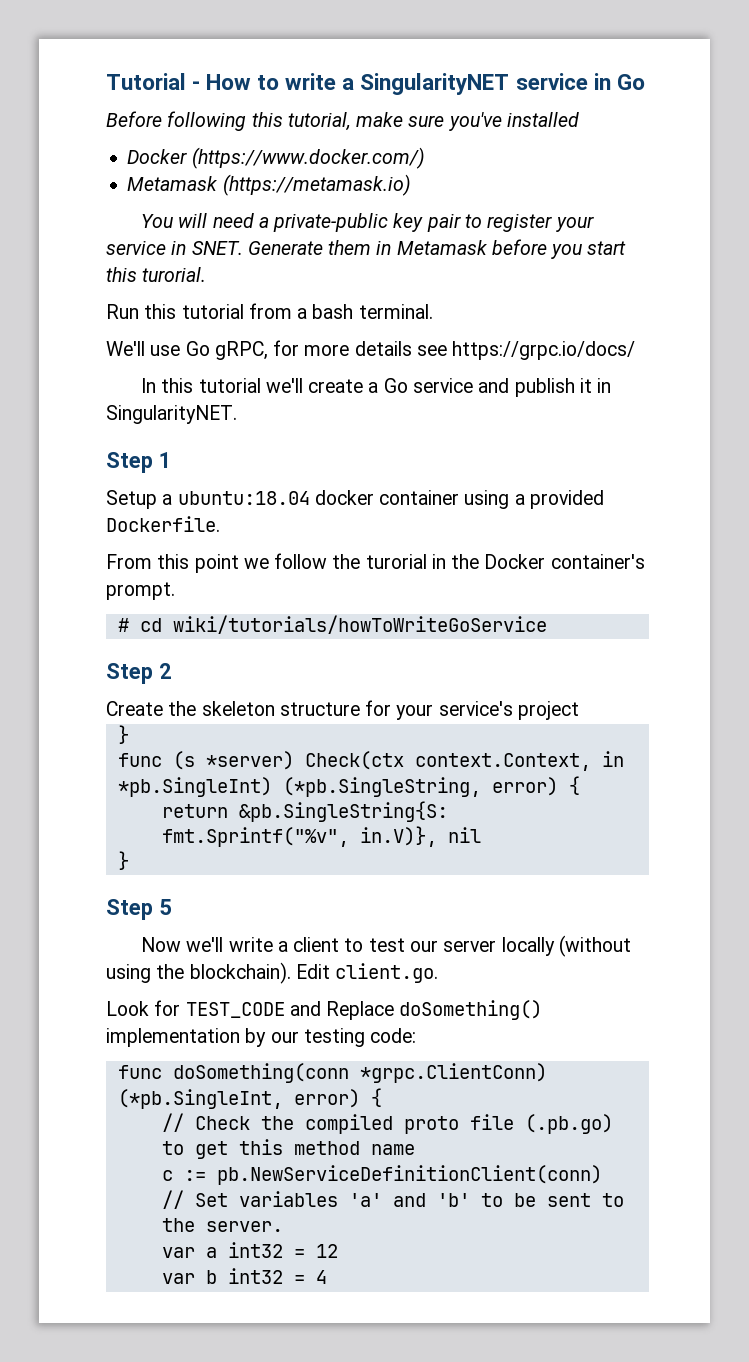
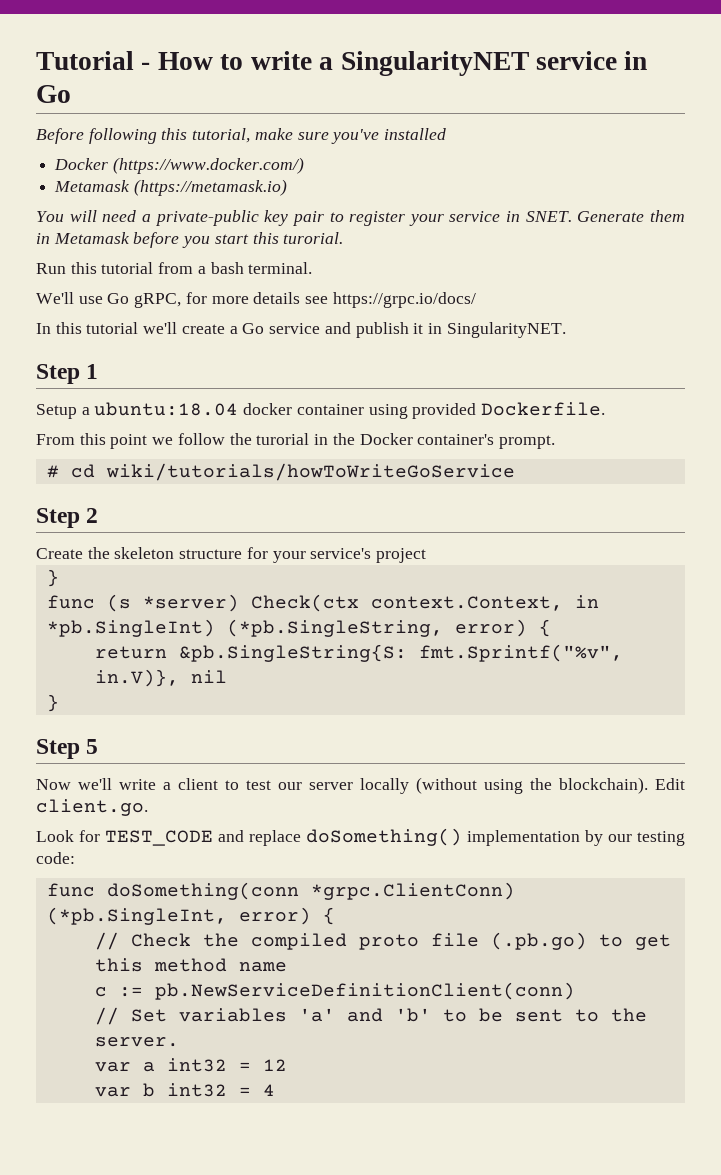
- Setup a ubuntu:18.04 docker container using a provided Dockerfile.
+ Setup a ubuntu:18.04 docker container using provided Dockerfile.
- Look for TEST_CODE and Replace doSomething() implementation by our testing code:
+ Look for TEST_CODE and replace doSomething() implementation by our testing code:

